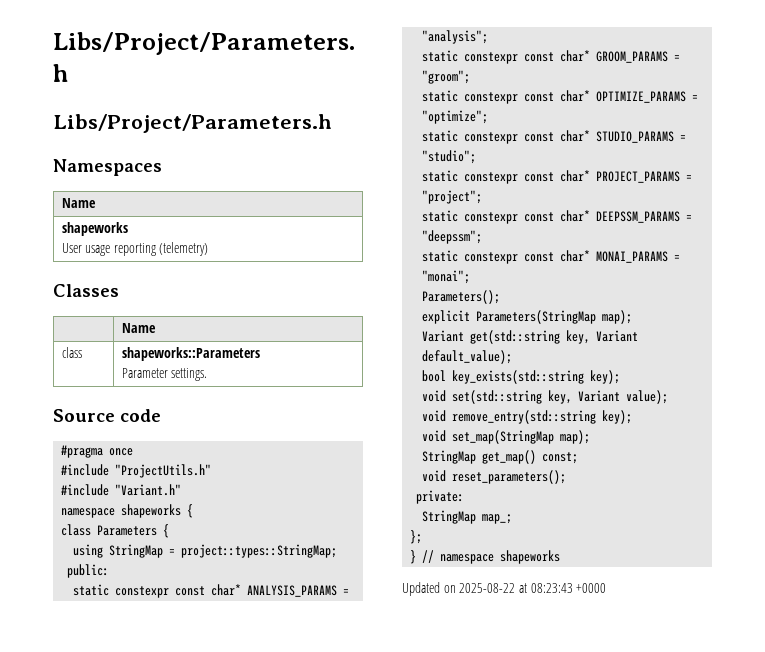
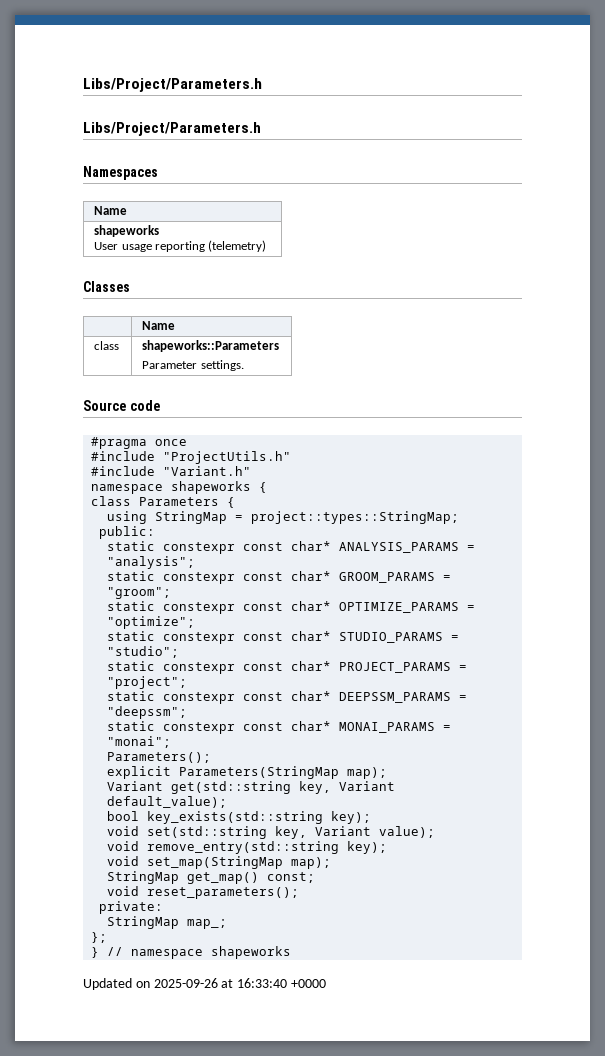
- Updated on 2025-08-22 at 08:23:43 +0000
+ Updated on 2025-09-26 at 16:33:40 +0000

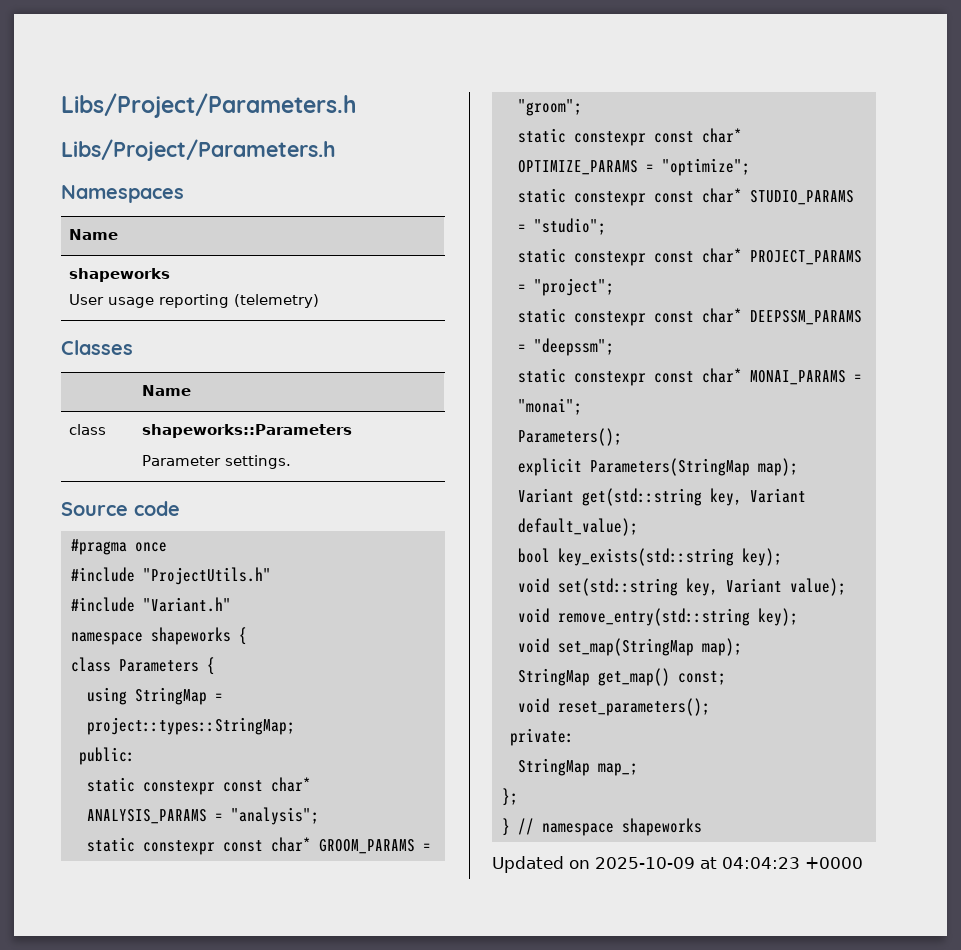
- Updated on 2025-09-26 at 16:33:40 +0000
+ Updated on 2025-10-09 at 04:04:23 +0000

